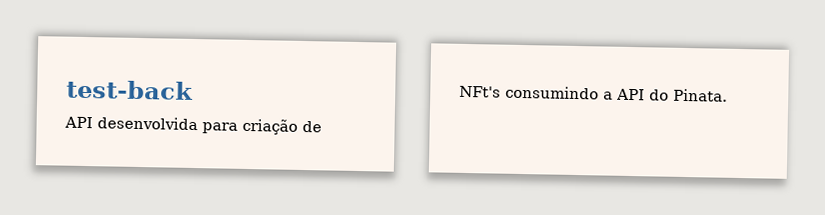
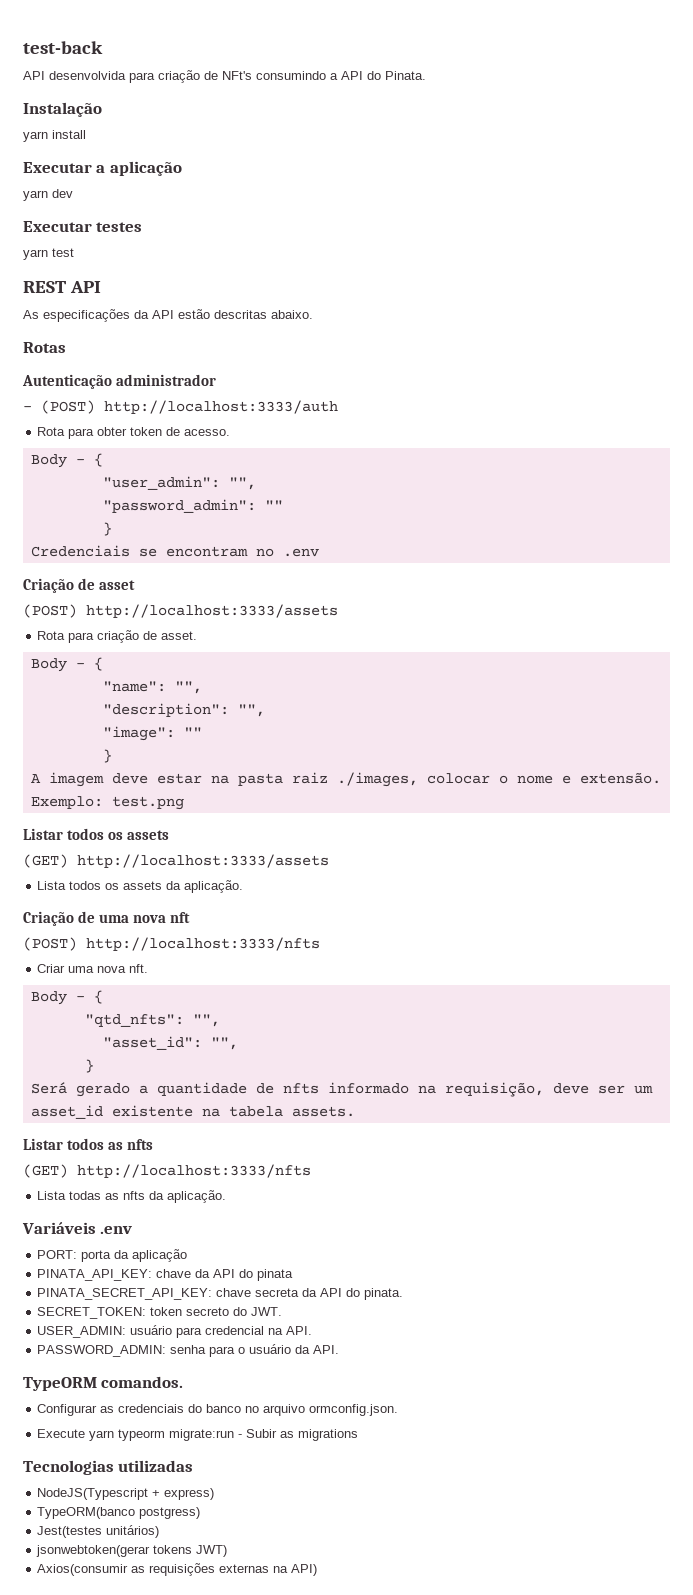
+ Instalação
+ yarn install
+ Executar a aplicação
+ yarn dev
+ Executar testes
+ yarn test
+ REST API
+ As especificações da API estão descritas abaixo.
+ Rotas
+ Autenticação administrador
+ - (POST) http://localhost:3333/auth
+ Rota para obter token de acesso.
+ Body - {
+ "user_admin": "",
+ "password_admin": ""
+ }
+ Credenciais se encontram no .env
+ Criação de asset
+ (POST) http://localhost:3333/assets
+ Rota para criação de asset.
+ Body - {
+ "name": "",
+ "description": "",
+ "image": ""
+ }
+ A imagem deve estar na pasta raiz ./images, colocar o nome e extensão. Exemplo: test.png
+ Listar todos os assets
+ (GET) http://localhost:3333/assets
+ Lista todos os assets da aplicação.
+ Criação de uma nova nft
+ (POST) http://localhost:3333/nfts
+ Criar uma nova nft.
+ Body - {
+ "qtd_nfts": "",
+ "asset_id": "",
+ }
+ Será gerado a quantidade de nfts informado na requisição, deve ser um asset_id existente na tabela assets.
+ Listar todos as nfts
+ (GET) http://localhost:3333/nfts
+ Lista todas as nfts da aplicação.
+ Variáveis .env
+ PORT: porta da aplicação
+ PINATA_API_KEY: chave da API do pinata
+ PINATA_SECRET_API_KEY: chave secreta da API do pinata.
+ SECRET_TOKEN: token secreto do JWT.
+ USER_ADMIN: usuário para credencial na API.
+ PASSWORD_ADMIN: senha para o usuário da API.
+ TypeORM comandos.
+ Configurar as credenciais do banco no arquivo ormconfig.json.
+ Execute yarn typeorm migrate:run - Subir as migrations
+ Tecnologias utilizadas
+ NodeJS(Typescript + express)
+ TypeORM(banco postgress)
+ Jest(testes unitários)
+ jsonwebtoken(gerar tokens JWT)
+ Axios(consumir as requisições externas na API)

